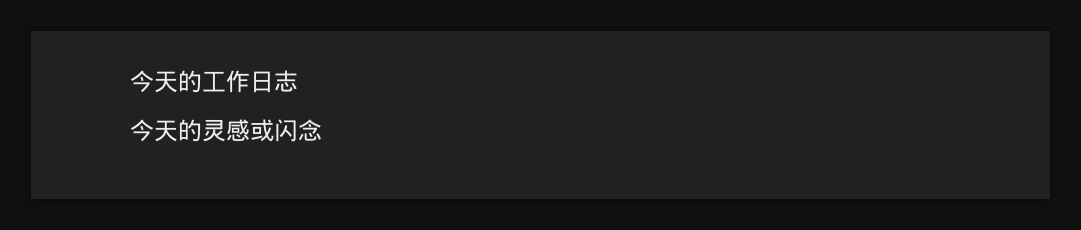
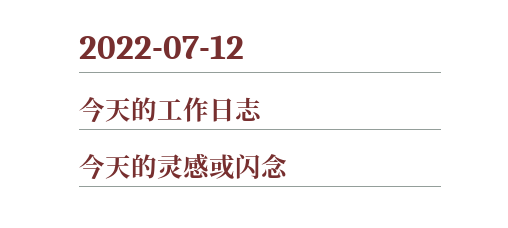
+ 2022-07-12

